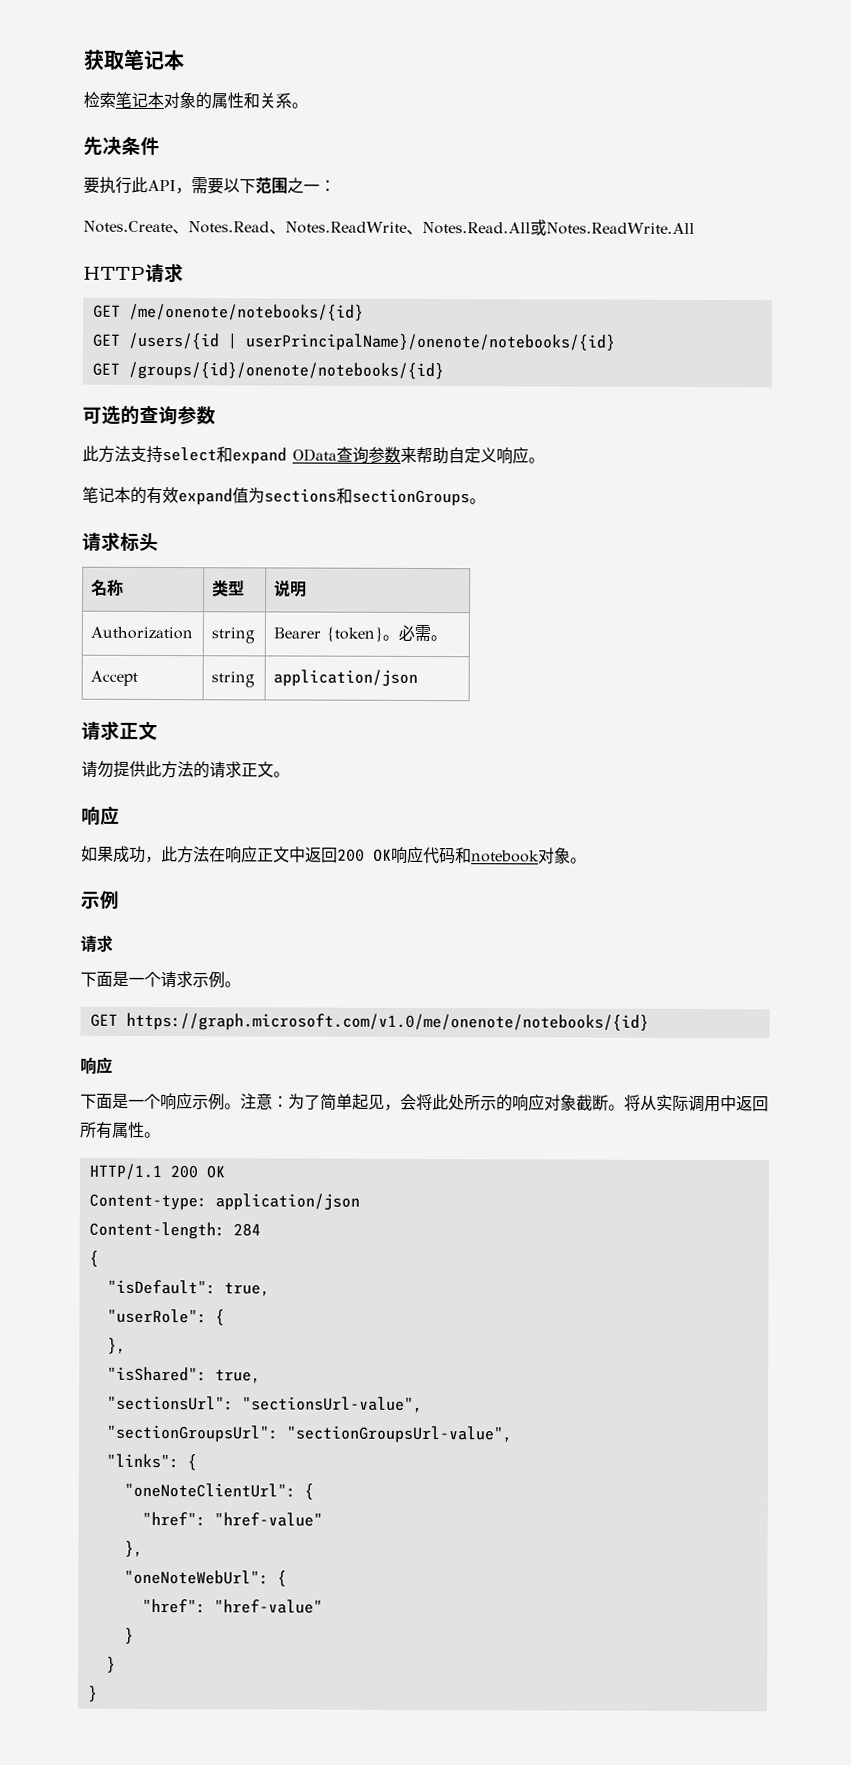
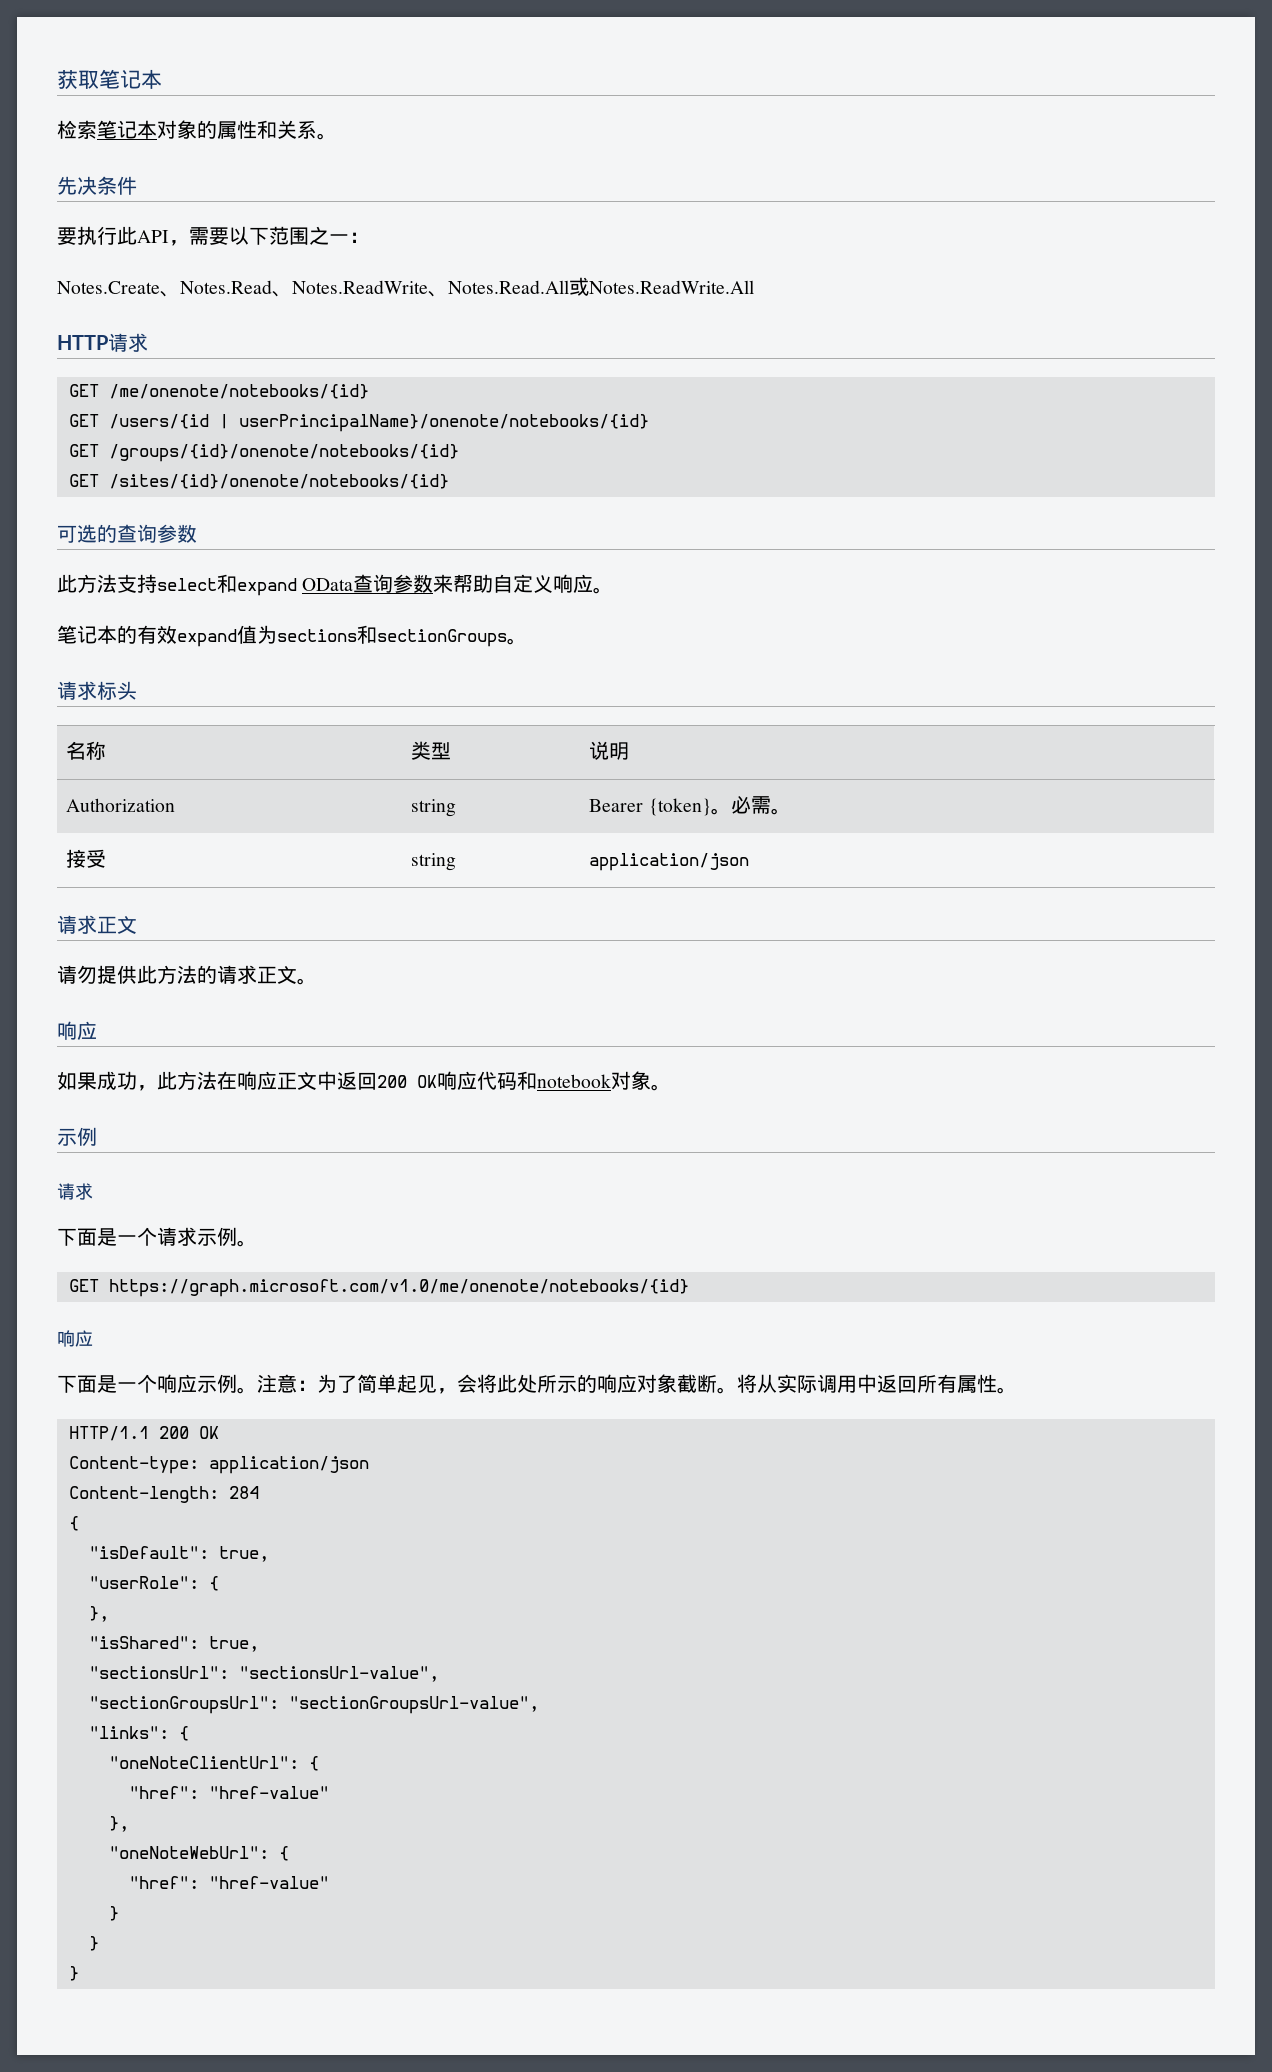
+ GET /sites/{id}/onenote/notebooks/{id}
- Accept | string | application/json
+ 接受 | string | application/json

